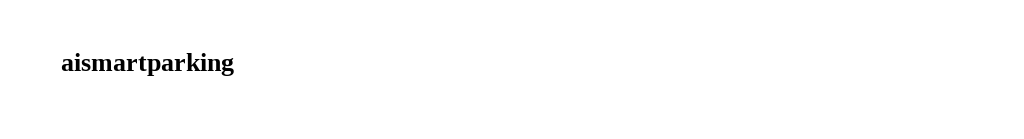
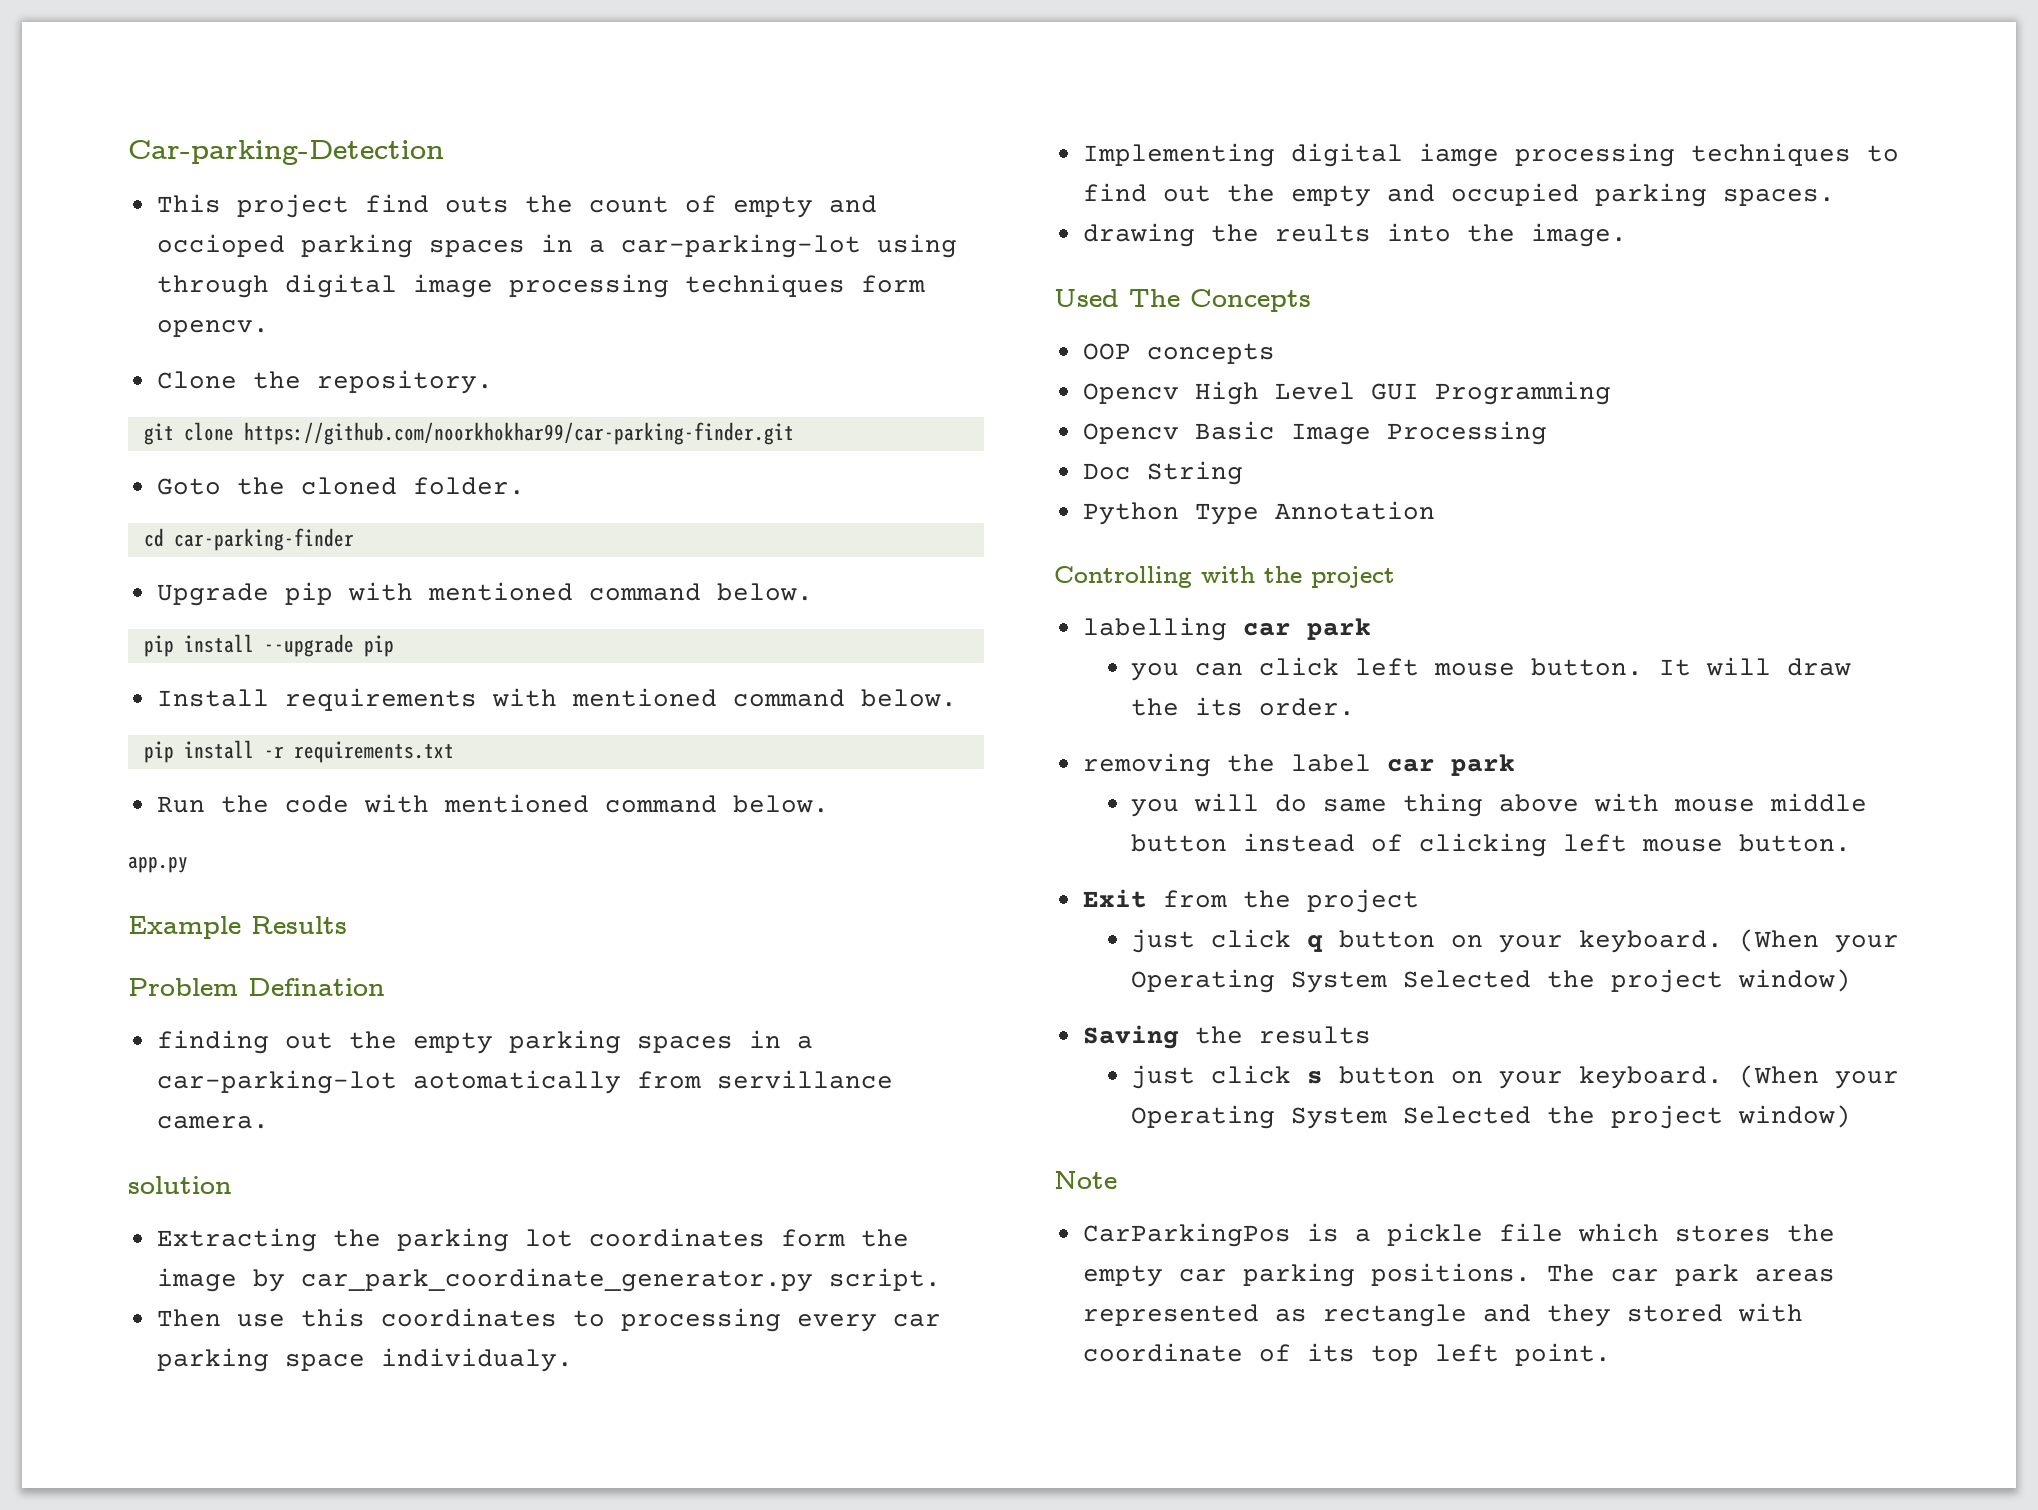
- aismartparking
+ Car-parking-Detection
+ This project find outs the count of empty and occioped parking spaces in a car-parking-lot using through digital image processing techniques form opencv.
+ Clone the repository.
+ git clone https://github.com/noorkhokhar99/car-parking-finder.git
+ Goto the cloned folder.
+ cd car-parking-finder
+ Upgrade pip with mentioned command below.
+ pip install --upgrade pip
+ Install requirements with mentioned command below.
+ pip install -r requirements.txt
+ Run the code with mentioned command below.
+ app.py
+ Example Results
+ Problem Defination
+ finding out the empty parking spaces in a car-parking-lot aotomatically from servillance camera.
+ solution
+ Extracting the parking lot coordinates form the image by car_park_coordinate_generator.py script.
+ Then use this coordinates to processing every car parking space individualy.
+ Implementing digital iamge processing techniques to find out the empty and occupied parking spaces.
+ drawing the reults into the image.
+ Used The Concepts
+ OOP concepts
+ Opencv High Level GUI Programming
+ Opencv Basic Image Processing
+ Doc String
+ Python Type Annotation
+ Controlling with the project
+ labelling car park
+ you can click left mouse button. It will draw the its order.
+ removing the label car park
+ you will do same thing above with mouse middle button instead of clicking left mouse button.
+ Exit from the project
+ just click q button on your keyboard. (When your Operating System Selected the project window)
+ Saving the results
+ just click s button on your keyboard. (When your Operating System Selected the project window)
+ Note
+ CarParkingPos is a pickle file which stores the empty car parking positions. The car park areas represented as rectangle and they stored with coordinate of its top left point.

